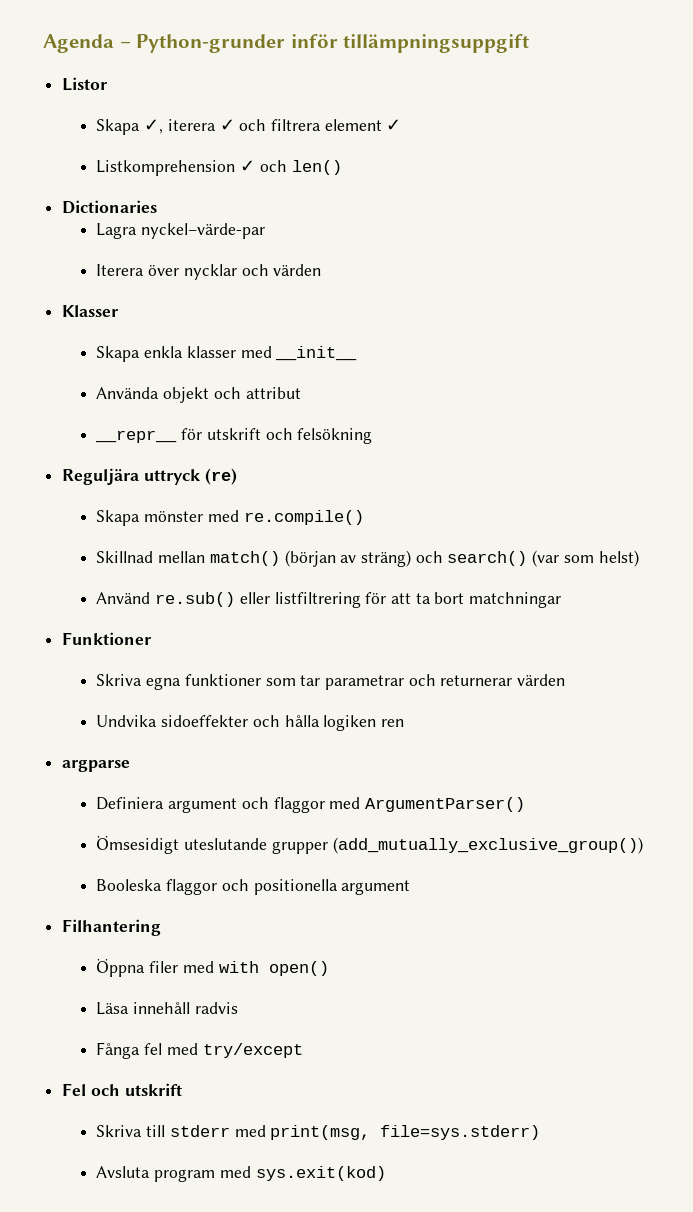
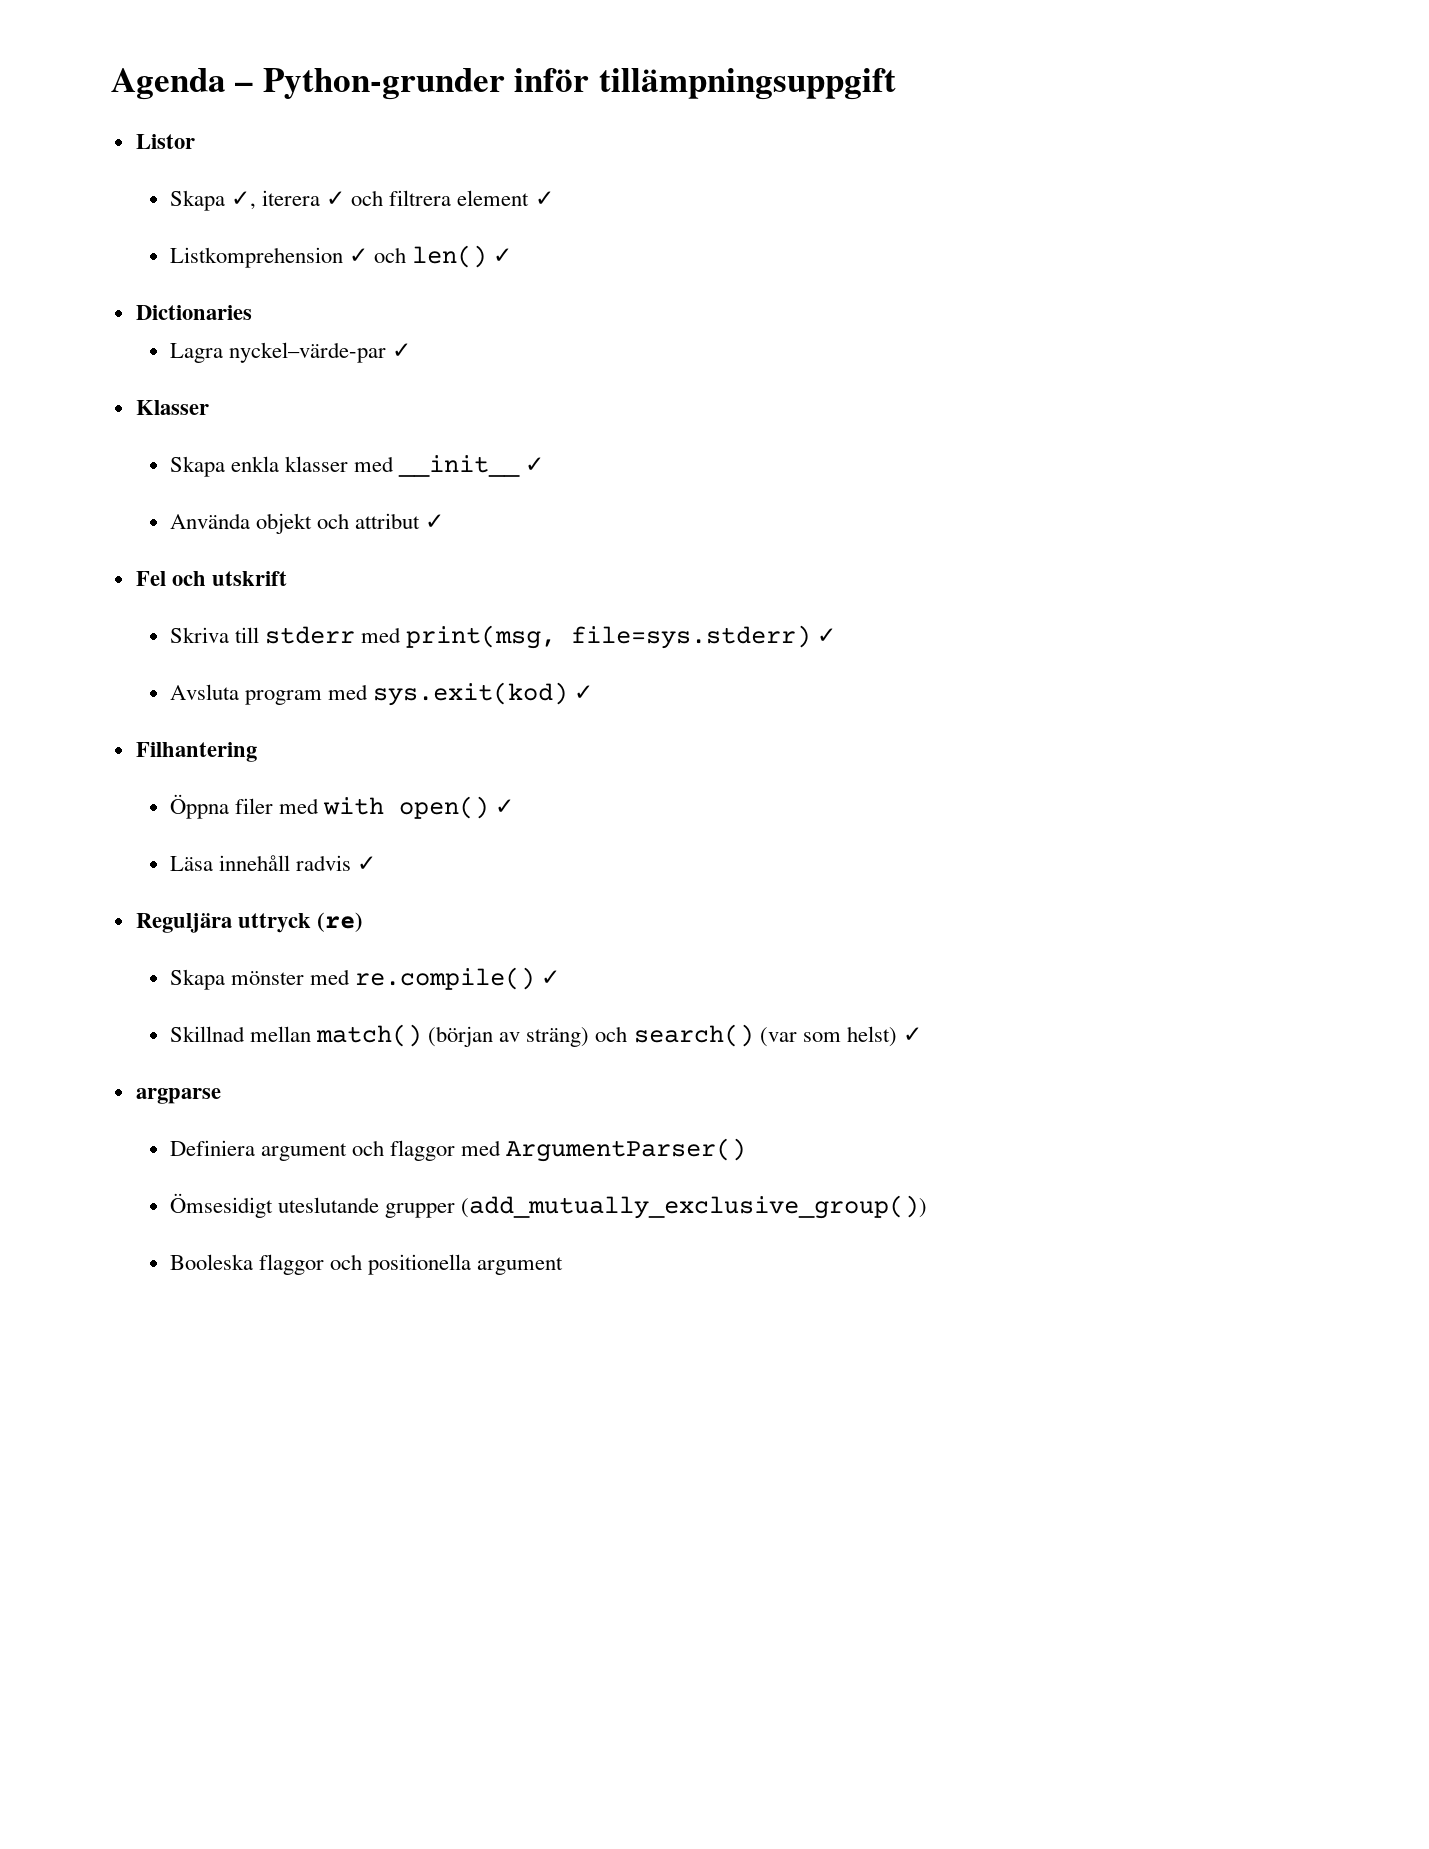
- Listkomprehension ✓ och len()
+ Listkomprehension ✓ och len() ✓
- Lagra nyckel–värde-par
- Iterera över nycklar och värden
+ Lagra nyckel–värde-par ✓
- Skapa enkla klasser med __init__
+ Skapa enkla klasser med __init__ ✓
- Använda objekt och attribut
- __repr__ för utskrift och felsökning
+ Använda objekt och attribut ✓
+ Fel och utskrift
+ Skriva till stderr med print(msg, file=sys.stderr) ✓
+ Avsluta program med sys.exit(kod) ✓
+ Filhantering
+ Öppna filer med with open() ✓
+ Läsa innehåll radvis ✓
- Skapa mönster med re.compile()
+ Skapa mönster med re.compile() ✓
- Skillnad mellan match() (början av sträng) och search() (var som helst)
- Använd re.sub() eller listfiltrering för att ta bort matchningar
- Funktioner
- Skriva egna funktioner som tar parametrar och returnerar värden
- Undvika sidoeffekter och hålla logiken ren
+ Skillnad mellan match() (början av sträng) och search() (var som helst) ✓
- Filhantering
- Öppna filer med with open()
- Läsa innehåll radvis
- Fånga fel med try/except
- Fel och utskrift
- Skriva till stderr med print(msg, file=sys.stderr)
- Avsluta program med sys.exit(kod)

